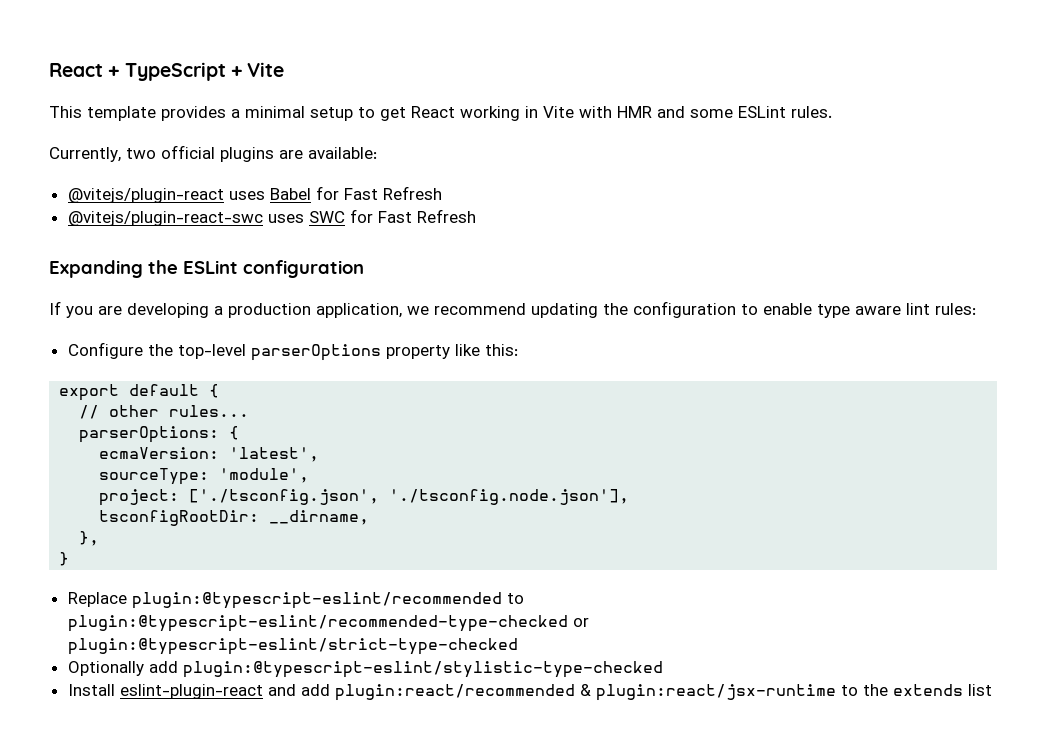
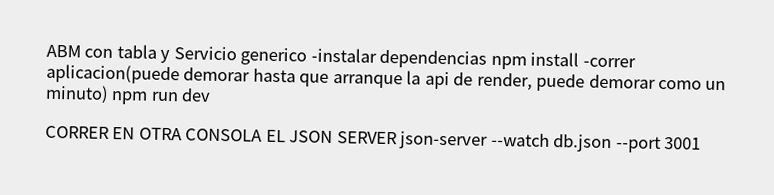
- React + TypeScript + Vite
- This template provides a minimal setup to get React working in Vite with HMR and some ESLint rules.
- Currently, two official plugins are available:
- @vitejs/plugin-react uses Babel for Fast Refresh
- @vitejs/plugin-react-swc uses SWC for Fast Refresh
- Expanding the ESLint configuration
- If you are developing a production application, we recommend updating the configuration to enable type aware lint rules:
- Configure the top-level parserOptions property like this:
- export default {
- // other rules...
- parserOptions: {
- ecmaVersion: 'latest',
- sourceType: 'module',
- project: ['./tsconfig.json', './tsconfig.node.json'],
- tsconfigRootDir: __dirname,
- },
- }
- Replace plugin:@typescript-eslint/recommended to plugin:@typescript-eslint/recommended-type-checked or plugin:@typescript-eslint/strict-type-checked
- Optionally add plugin:@typescript-eslint/stylistic-type-checked
- Install eslint-plugin-react and add plugin:react/recommended & plugin:react/jsx-runtime to the extends list
+ ABM con tabla y Servicio generico -instalar dependencias npm install -correr aplicacion(puede demorar hasta que arranque la api de render, puede demorar como un minuto) npm run dev
+ CORRER EN OTRA CONSOLA EL JSON SERVER json-server --watch db.json --port 3001

